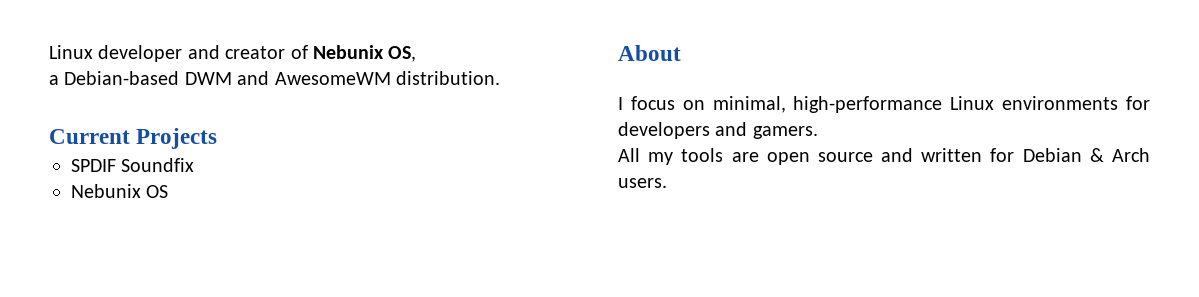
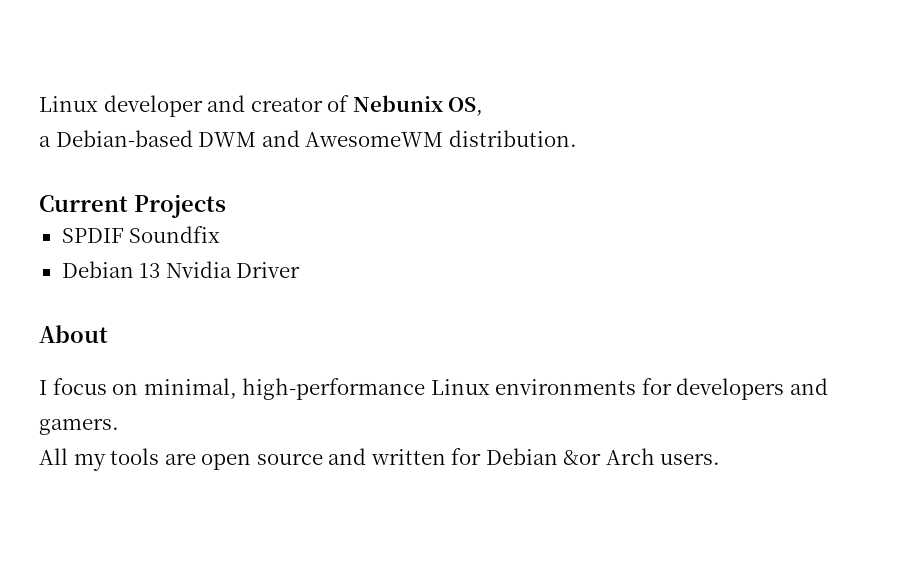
- Nebunix OS
+ Debian 13 Nvidia Driver
- All my tools are open source and written for Debian & Arch users.
+ All my tools are open source and written for Debian &or Arch users.

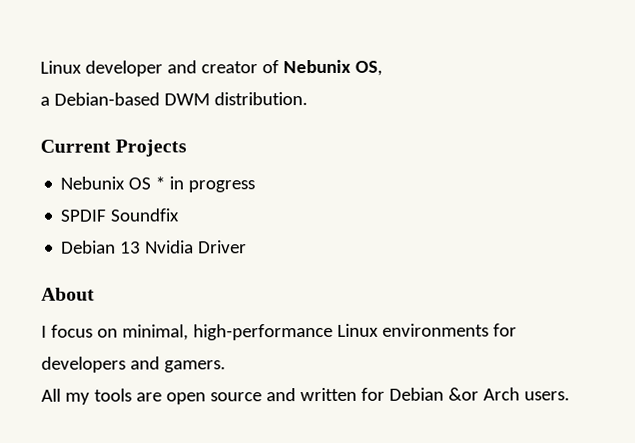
- a Debian-based DWM and AwesomeWM distribution.
+ a Debian-based DWM distribution.
+ Nebunix OS * in progress

